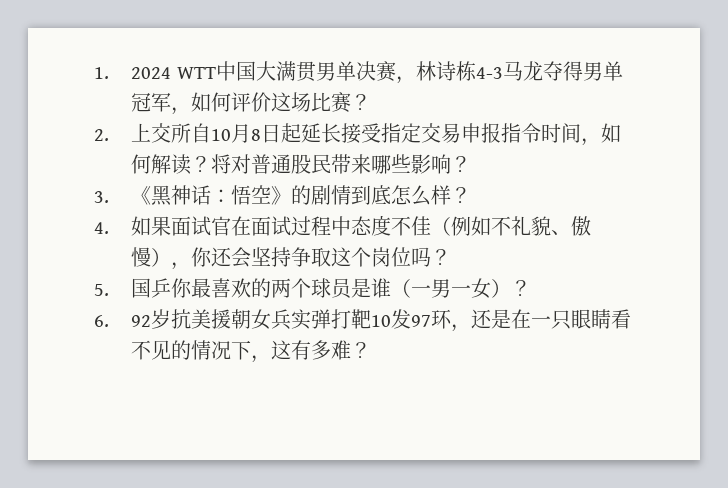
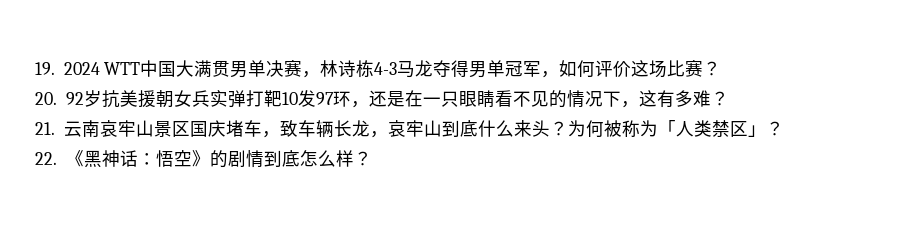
- 1. 2024 WTT中国大满贯男单决赛，林诗栋4-3马龙夺得男单冠军，如何评价这场比赛？
+ 19. 2024 WTT中国大满贯男单决赛，林诗栋4-3马龙夺得男单冠军，如何评价这场比赛？
- 2.上交所自10月8日起延长接受指定交易申报指令时间，如何解读？将对普通股民带来哪些影响？
- 3.《黑神话：悟空》的剧情到底怎么样？
- 4.如果面试官在面试过程中态度不佳（例如不礼貌、傲慢），你还会坚持争取这个岗位吗？
- 5.国乒你最喜欢的两个球员是谁（一男一女）？
- 6. 92岁抗美援朝女兵实弹打靶10发97环，还是在一只眼睛看不见的情况下，这有多难？
+ 20. 92岁抗美援朝女兵实弹打靶10发97环，还是在一只眼睛看不见的情况下，这有多难？
+ 21.云南哀牢山景区国庆堵车，致车辆长龙，哀牢山到底什么来头？为何被称为「人类禁区」？
+ 22.《黑神话：悟空》的剧情到底怎么样？

